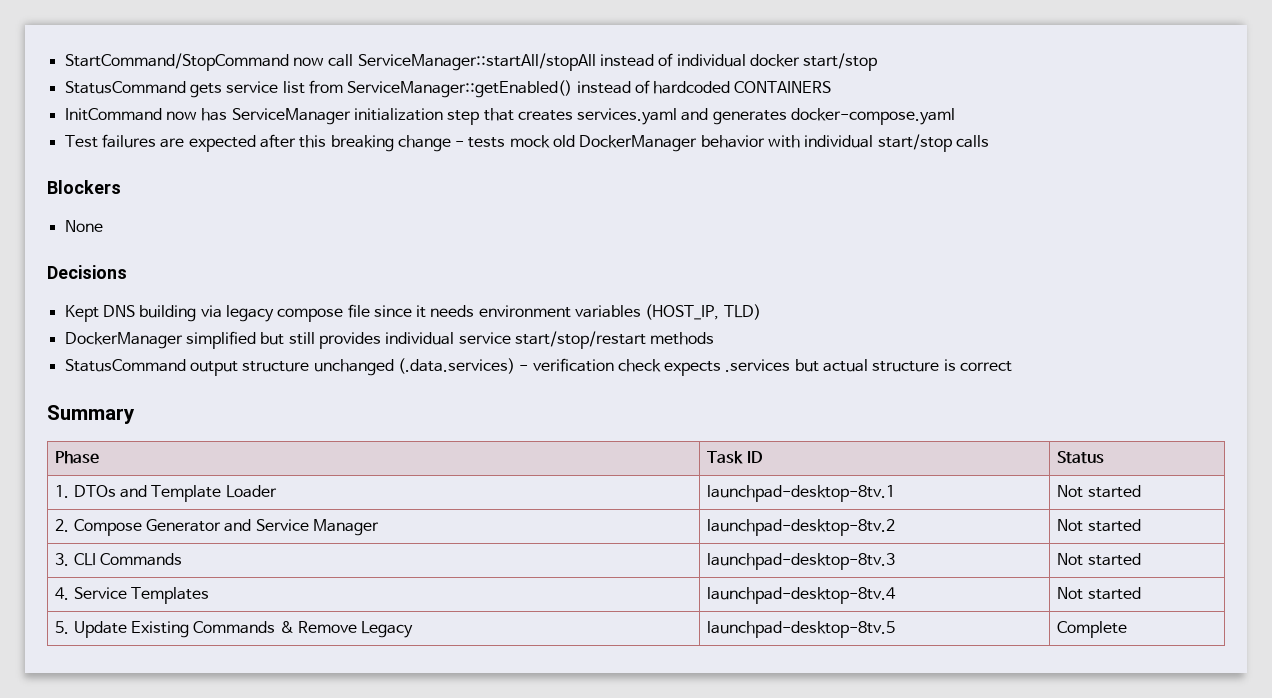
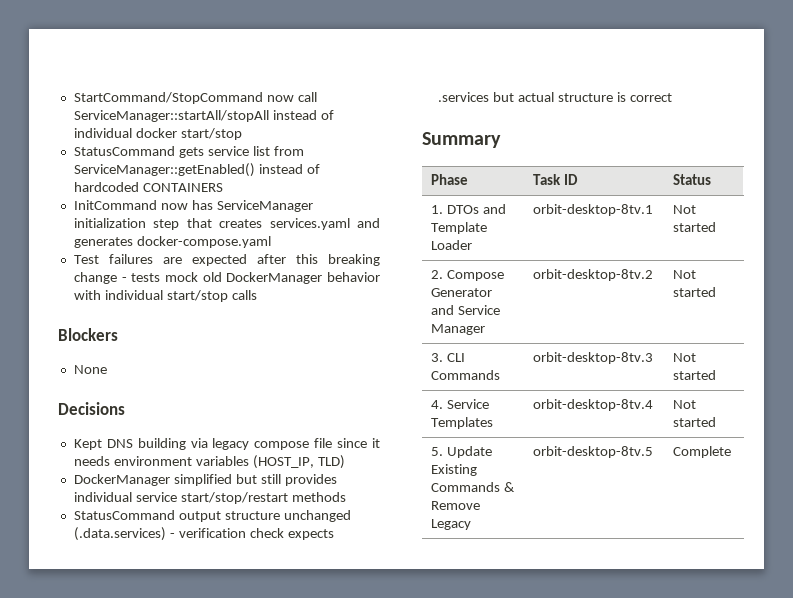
- 1. DTOs and Template Loader | launchpad-desktop-8tv.1 | Not started
+ 1. DTOs and Template Loader | orbit-desktop-8tv.1 | Not started
- 2. Compose Generator and Service Manager | launchpad-desktop-8tv.2 | Not started
+ 2. Compose Generator and Service Manager | orbit-desktop-8tv.2 | Not started
- 3. CLI Commands | launchpad-desktop-8tv.3 | Not started
+ 3. CLI Commands | orbit-desktop-8tv.3 | Not started
- 4. Service Templates | launchpad-desktop-8tv.4 | Not started
+ 4. Service Templates | orbit-desktop-8tv.4 | Not started
- 5. Update Existing Commands & Remove Legacy | launchpad-desktop-8tv.5 | Complete
+ 5. Update Existing Commands & Remove Legacy | orbit-desktop-8tv.5 | Complete

